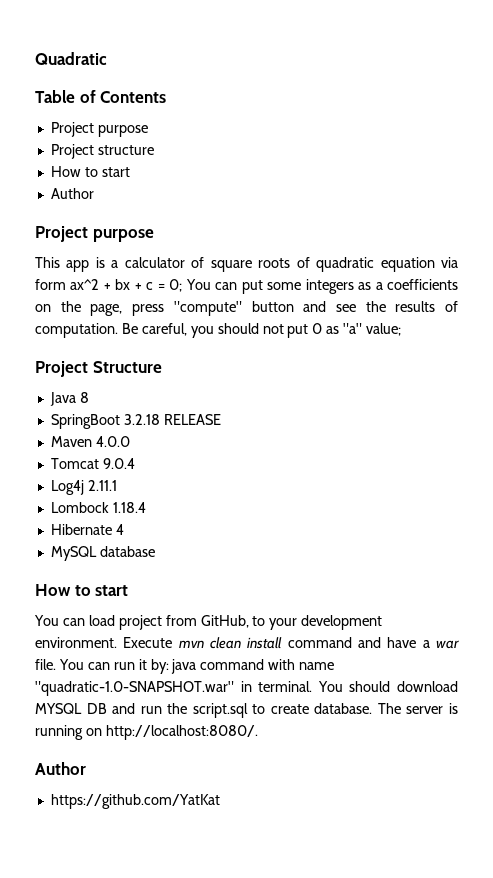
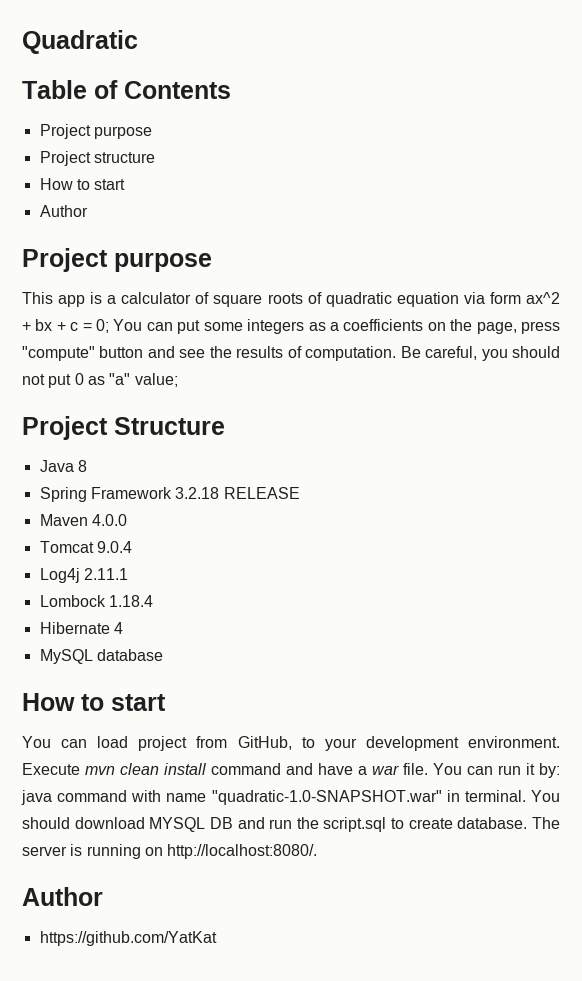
- SpringBoot 3.2.18 RELEASE
+ Spring Framework 3.2.18 RELEASE

